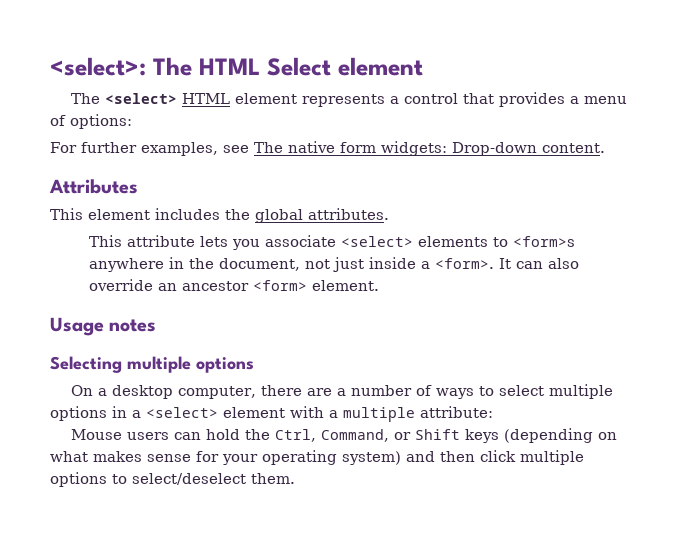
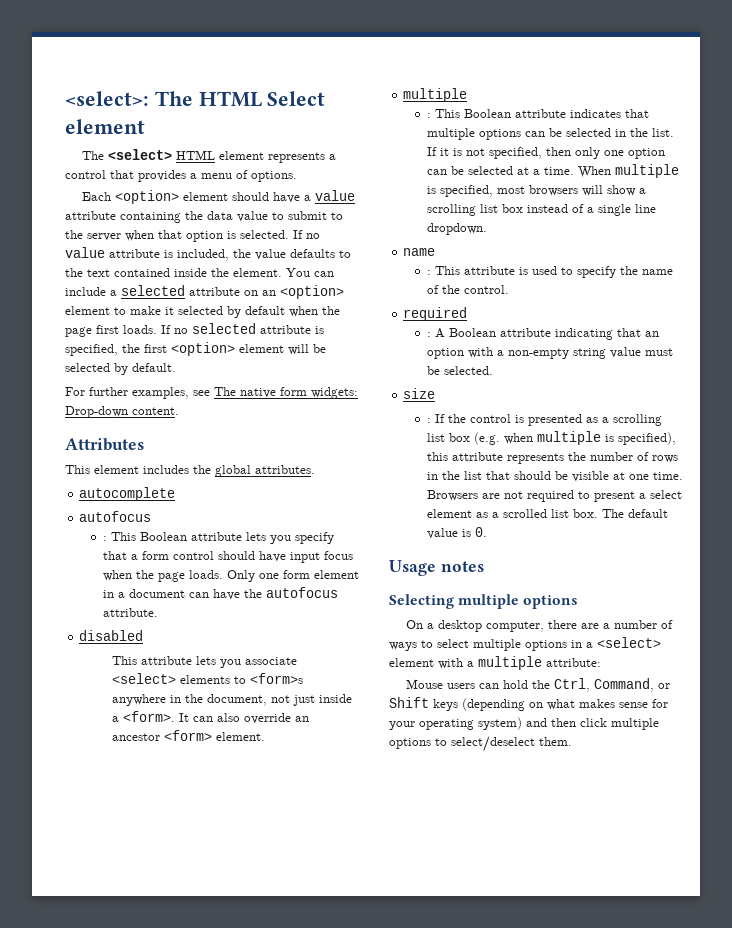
- The <select> HTML element represents a control that provides a menu of options:
+ The <select> HTML element represents a control that provides a menu of options.
+ Each <option> element should have a value attribute containing the data value to submit to the server when that option is selected. If no value attribute is included, the value defaults to the text contained inside the element. You can include a selected attribute on an <option> element to make it selected by default when the page first loads. If no selected attribute is specified, the first <option> element will be selected by default.
+ autocomplete
+ autofocus
+ : This Boolean attribute lets you specify that a form control should have input focus when the page loads. Only one form element in a document can have the autofocus attribute.
+ disabled
  It can also override an ancestor <form> element.
+ multiple
+ : This Boolean attribute indicates that multiple options can be selected in the list. If it is not specified, then only one option can be selected at a time. When multiple is specified, most browsers will show a scrolling list box instead of a single line dropdown.
+ name
+ : This attribute is used to specify the name of the control.
+ required
+ : A Boolean attribute indicating that an option with a non-empty string value must be selected.
+ size
+ : If the control is presented as a scrolling list box (e.g. when multiple is specified), this attribute represents the number of rows in the list that should be visible at one time. Browsers are not required to present a select element as a scrolled list box. The default value is 0.

